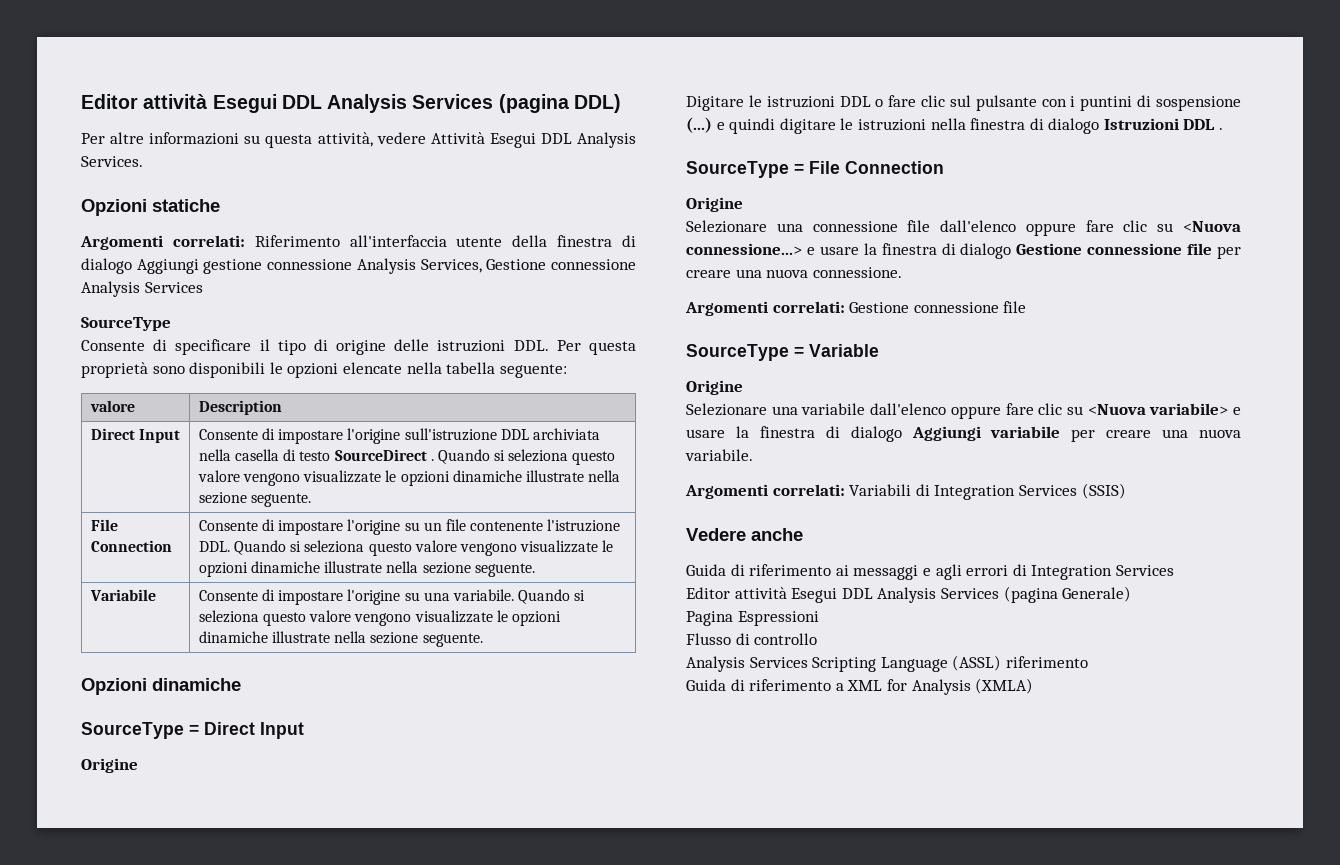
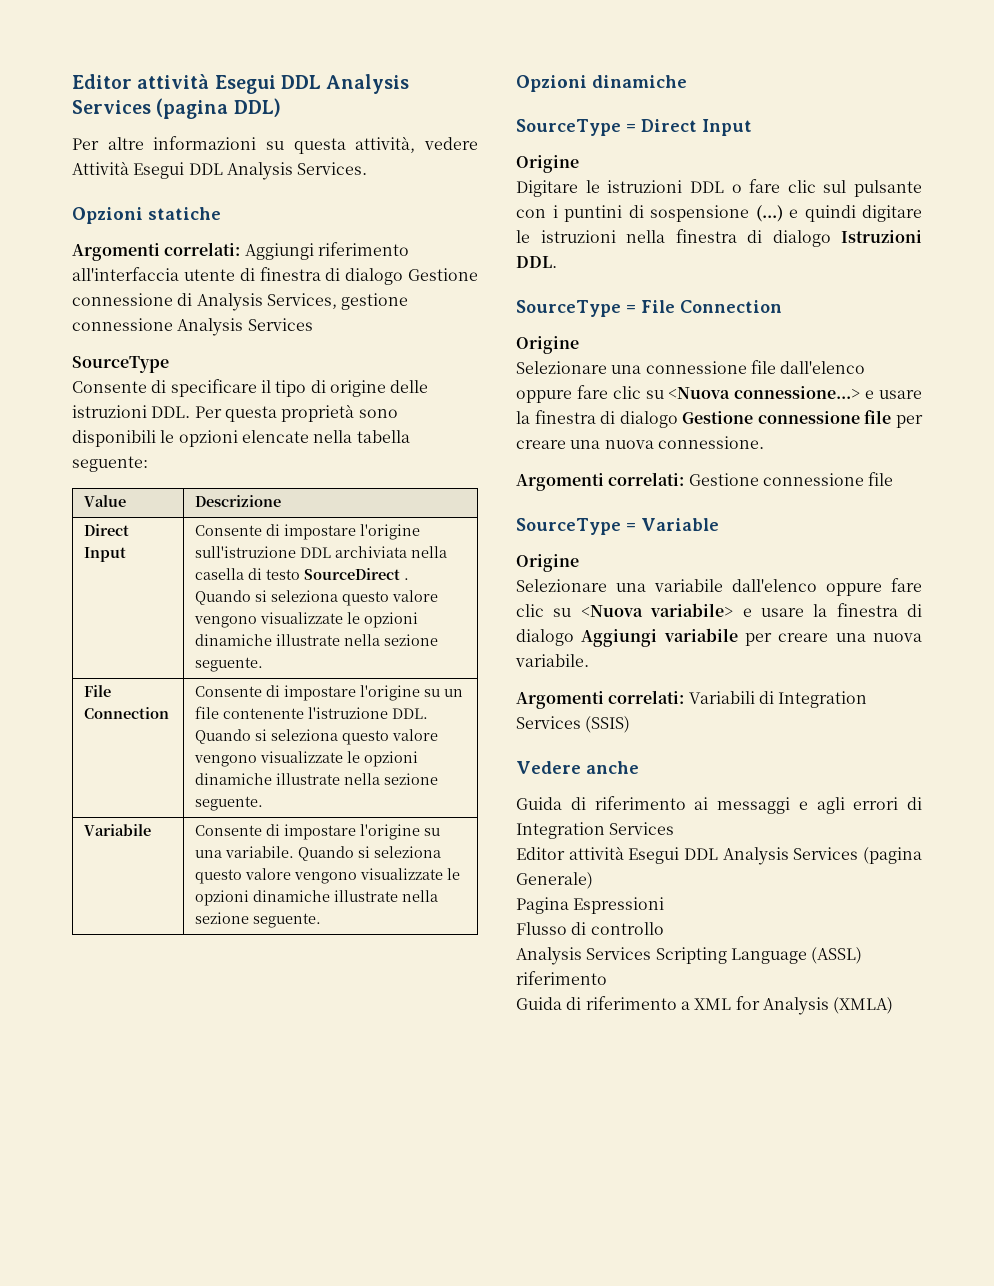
- Argomenti correlati: Riferimento all'interfaccia utente della finestra di dialogo Aggiungi gestione connessione Analysis Services, Gestione connessione Analysis Services
+ Argomenti correlati: Aggiungi riferimento all'interfaccia utente di finestra di dialogo Gestione connessione di Analysis Services, gestione connessione Analysis Services
- valore | Description
+ Value | Descrizione
- Digitare le istruzioni DDL o fare clic sul pulsante con i puntini di sospensione (...) e quindi digitare le istruzioni nella finestra di dialogo Istruzioni DDL .
+ Digitare le istruzioni DDL o fare clic sul pulsante con i puntini di sospensione (...) e quindi digitare le istruzioni nella finestra di dialogo Istruzioni DDL.

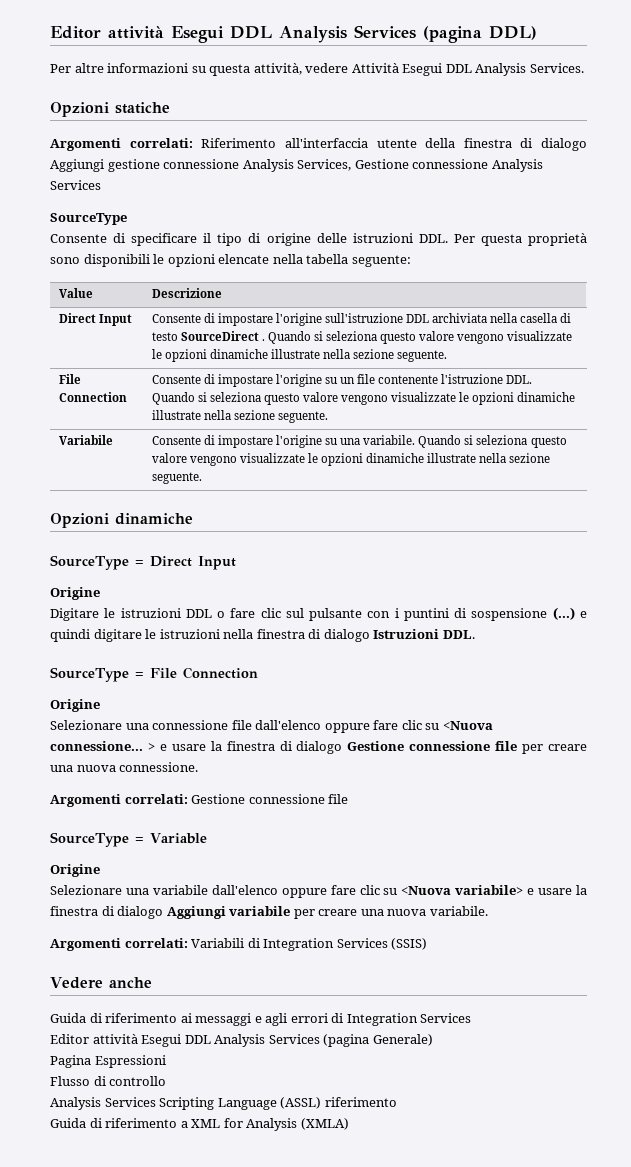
- Argomenti correlati: Aggiungi riferimento all'interfaccia utente di finestra di dialogo Gestione connessione di Analysis Services, gestione connessione Analysis Services
+ Argomenti correlati: Riferimento all'interfaccia utente della finestra di dialogo Aggiungi gestione connessione Analysis Services, Gestione connessione Analysis Services
- Selezionare una connessione file dall'elenco oppure fare clic su <Nuova connessione...> e usare la finestra di dialogo Gestione connessione file per creare una nuova connessione.
+ Selezionare una connessione file dall'elenco oppure fare clic su <Nuova connessione... > e usare la finestra di dialogo Gestione connessione file per creare una nuova connessione.

